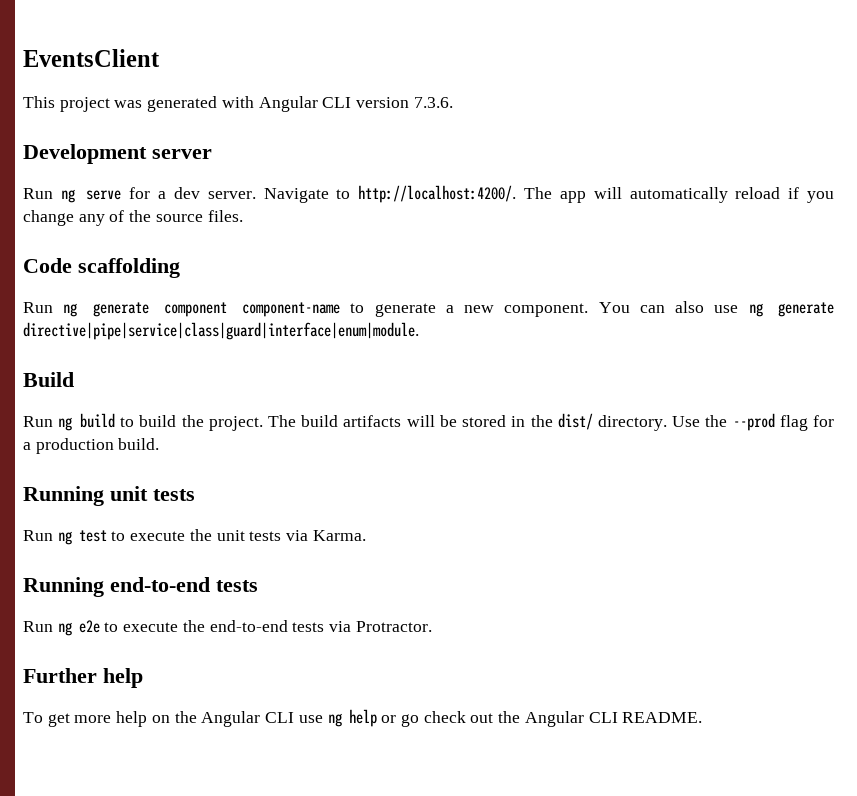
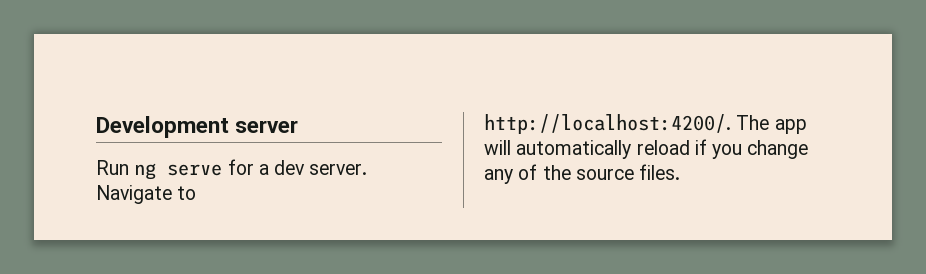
- EventsClient
- This project was generated with Angular CLI version 7.3.6.
- Code scaffolding
- Run ng generate component component-name to generate a new component. You can also use ng generate directive|pipe|service|class|guard|interface|enum|module.
- Build
- Run ng build to build the project. The build artifacts will be stored in the dist/ directory. Use the --prod flag for a production build.
- Running unit tests
- Run ng test to execute the unit tests via Karma.
- Running end-to-end tests
- Run ng e2e to execute the end-to-end tests via Protractor.
- Further help
- To get more help on the Angular CLI use ng help or go check out the Angular CLI README.

